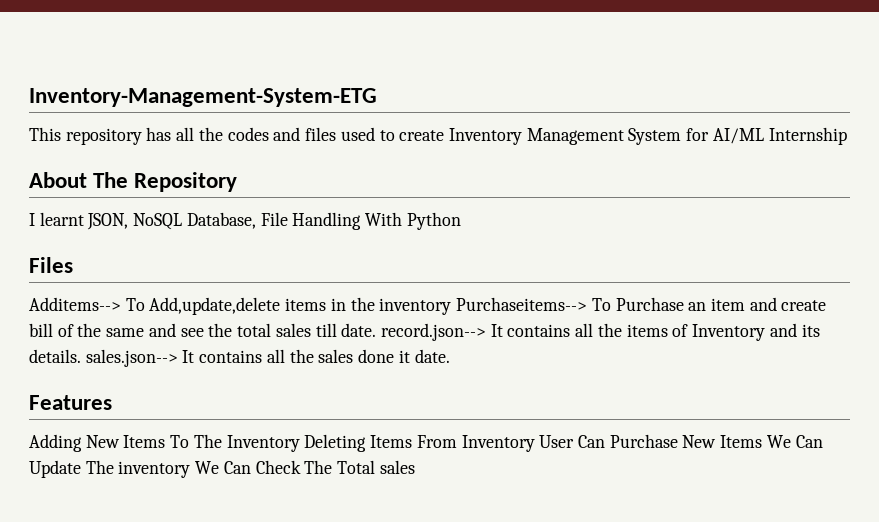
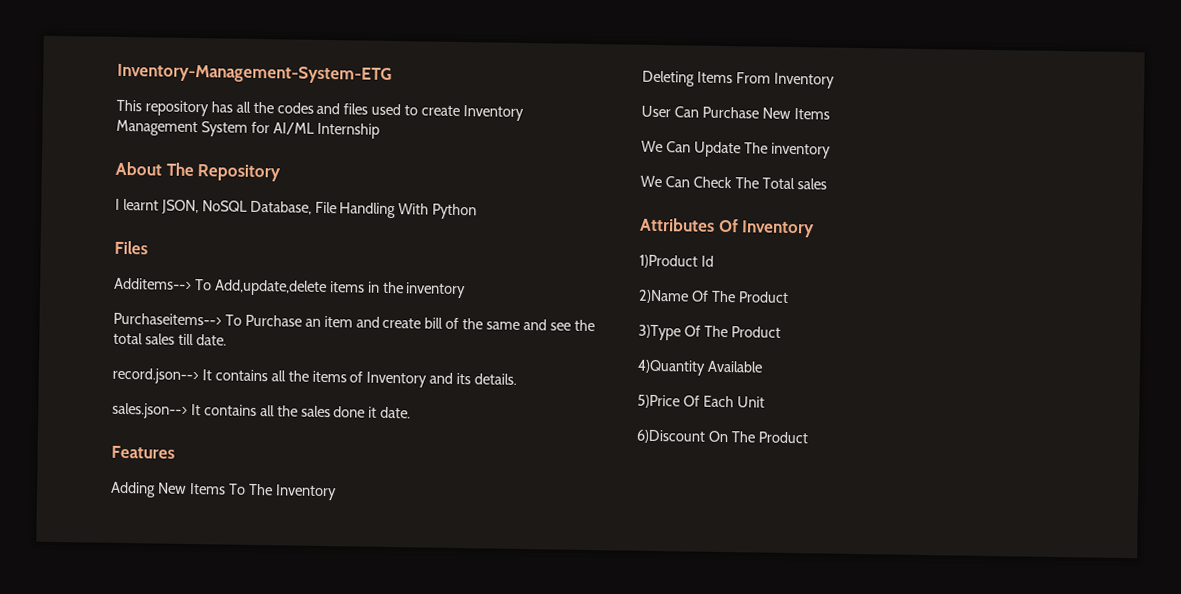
- Additems--> To Add,update,delete items in the inventory Purchaseitems--> To Purchase an item and create bill of the same and see the total sales till date. record.json--> It contains all the items of Inventory and its details. sales.json--> It contains all the sales done it date.
+ Additems--> To Add,update,delete items in the inventory
+ Purchaseitems--> To Purchase an item and create bill of the same and see the total sales till date.
+ record.json--> It contains all the items of Inventory and its details.
+ sales.json--> It contains all the sales done it date.
- Adding New Items To The Inventory Deleting Items From Inventory User Can Purchase New Items We Can Update The inventory We Can Check The Total sales
+ Adding New Items To The Inventory
+ Deleting Items From Inventory
+ User Can Purchase New Items
+ We Can Update The inventory
+ We Can Check The Total sales
+ Attributes Of Inventory
+ 1)Product Id
+ 2)Name Of The Product
+ 3)Type Of The Product
+ 4)Quantity Available
+ 5)Price Of Each Unit
+ 6)Discount On The Product

